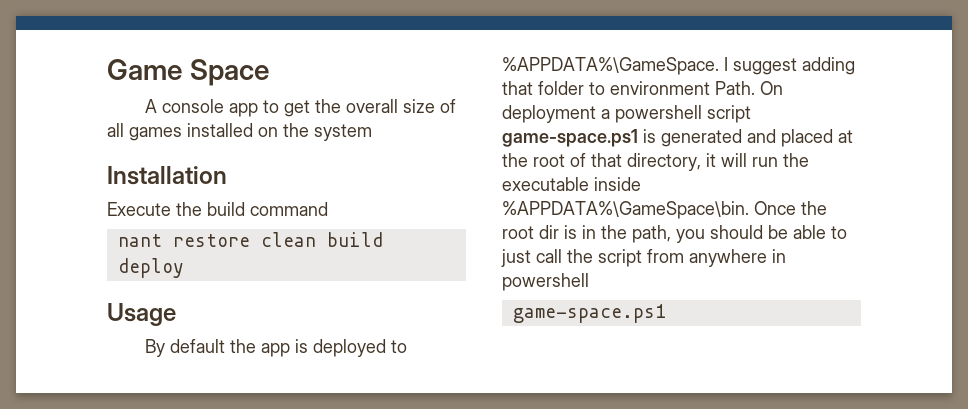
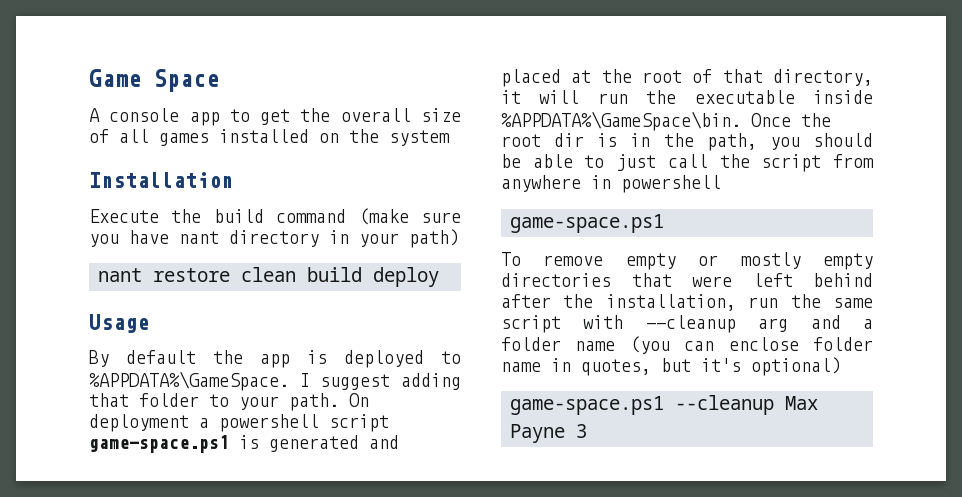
- Execute the build command
+ Execute the build command (make sure you have nant directory in your path)
- I suggest adding that folder to environment Path.
+ I suggest adding that folder to your path.
+ To remove empty or mostly empty directories that were left behind after the installation, run the same script with --cleanup arg and a folder name (you can enclose folder name in quotes, but it's optional)
+ game-space.ps1 --cleanup Max Payne 3

